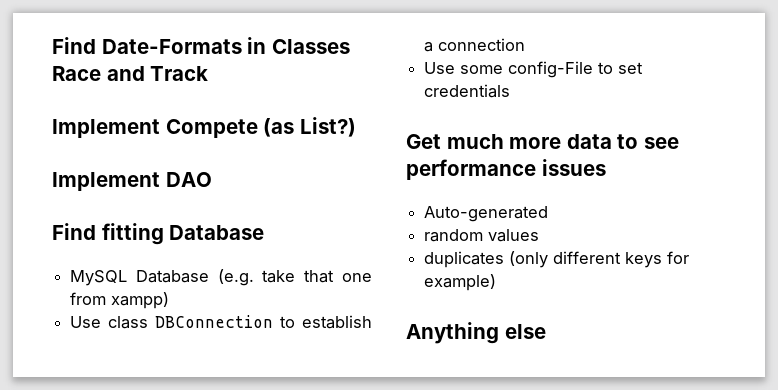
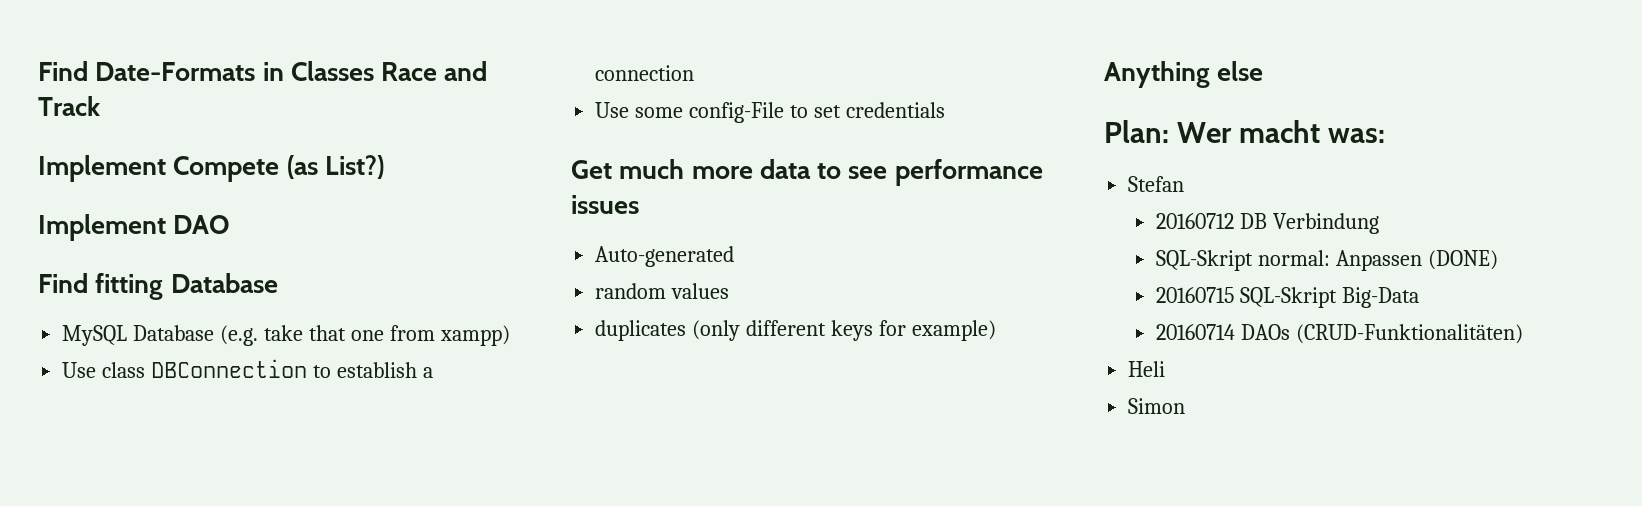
+ Plan: Wer macht was:
+ Stefan
+ 20160712 DB Verbindung
+ SQL-Skript normal: Anpassen (DONE)
+ 20160715 SQL-Skript Big-Data
+ 20160714 DAOs (CRUD-Funktionalitäten)
+ Heli
+ Simon

